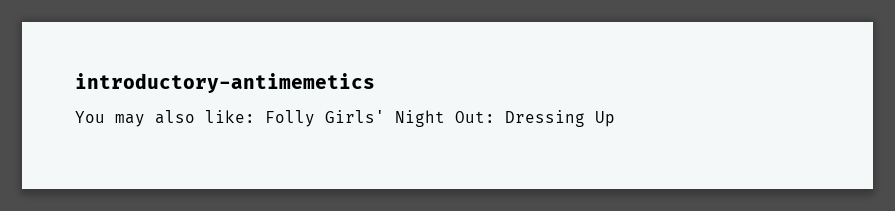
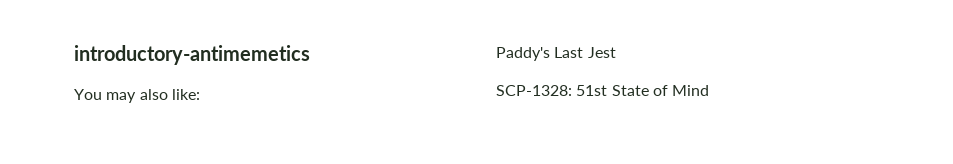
- You may also like: Folly Girls' Night Out: Dressing Up
+ You may also like:
+ Paddy's Last Jest
+ SCP-1328: 51st State of Mind

